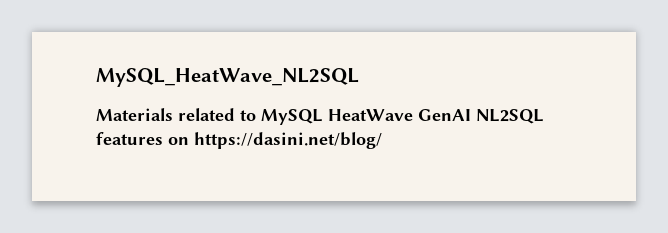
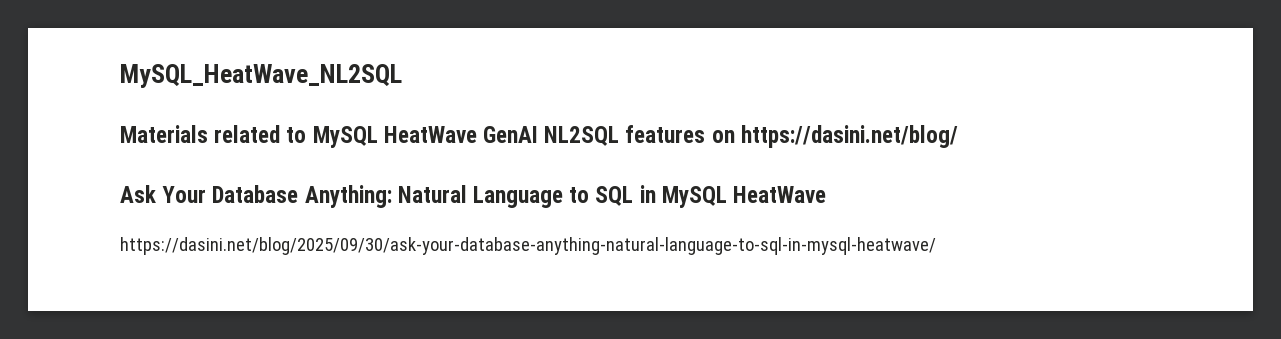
+ Ask Your Database Anything: Natural Language to SQL in MySQL HeatWave
+ https://dasini.net/blog/2025/09/30/ask-your-database-anything-natural-language-to-sql-in-mysql-heatwave/

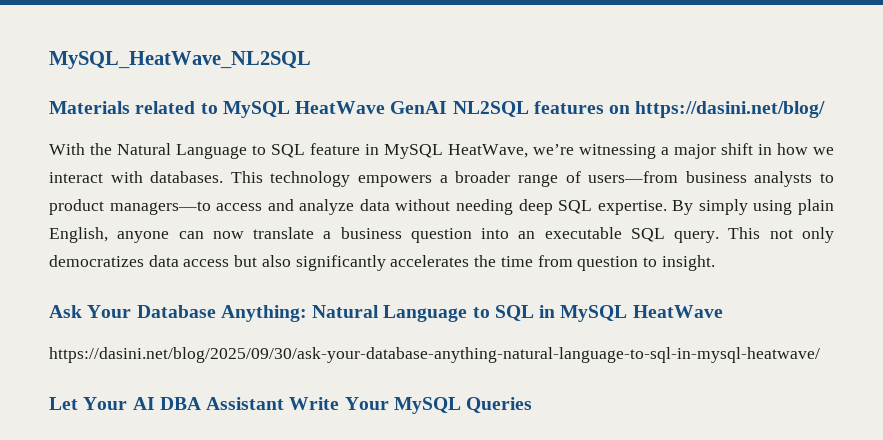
+ With the Natural Language to SQL feature in MySQL HeatWave, we’re witnessing a major shift in how we interact with databases. This technology empowers a broader range of users—from business analysts to product managers—to access and analyze data without needing deep SQL expertise. By simply using plain English, anyone can now translate a business question into an executable SQL query. This not only democratizes data access but also significantly accelerates the time from question to insight.
+ Let Your AI DBA Assistant Write Your MySQL Queries

